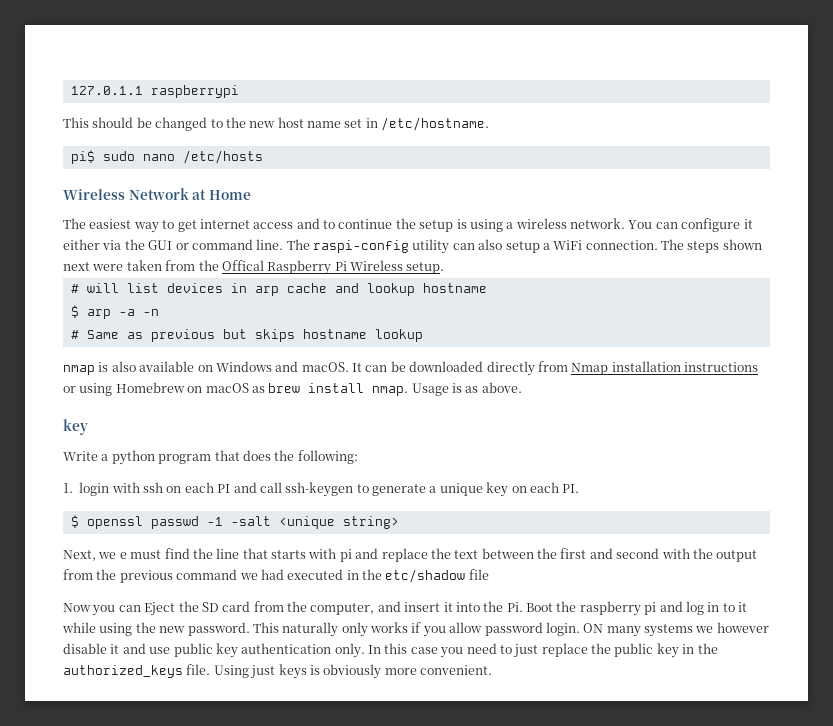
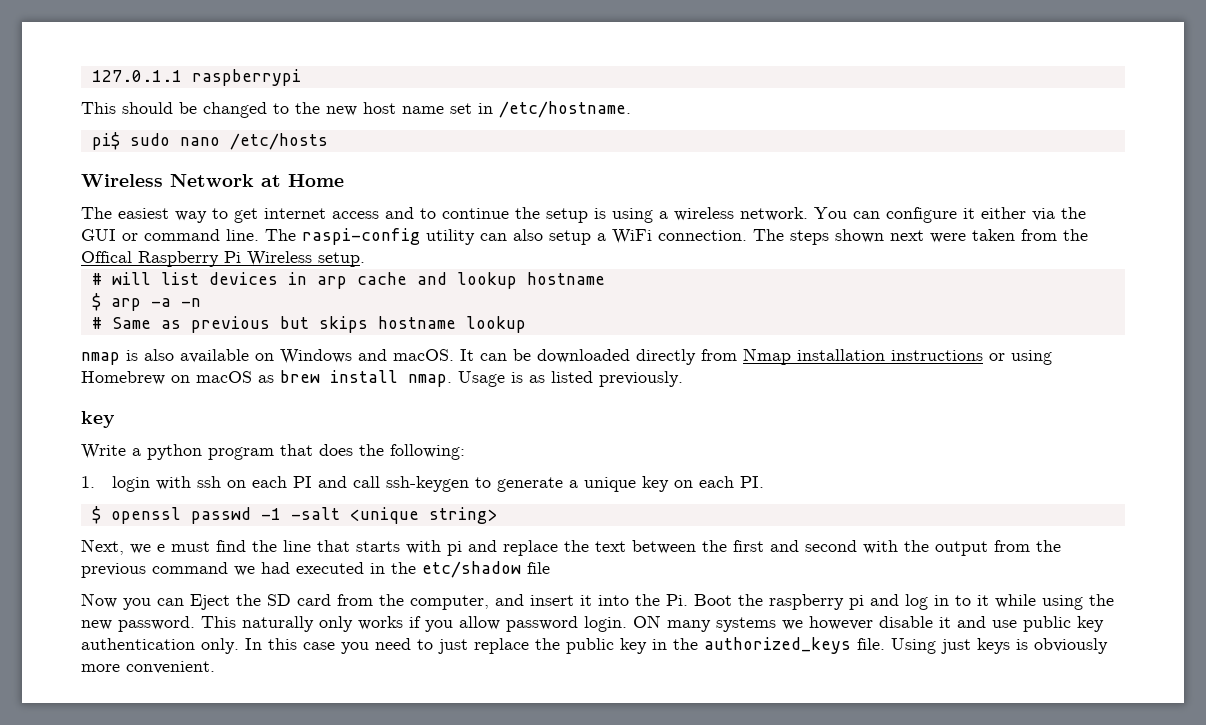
- Usage is as above.
+ Usage is as listed previously.

